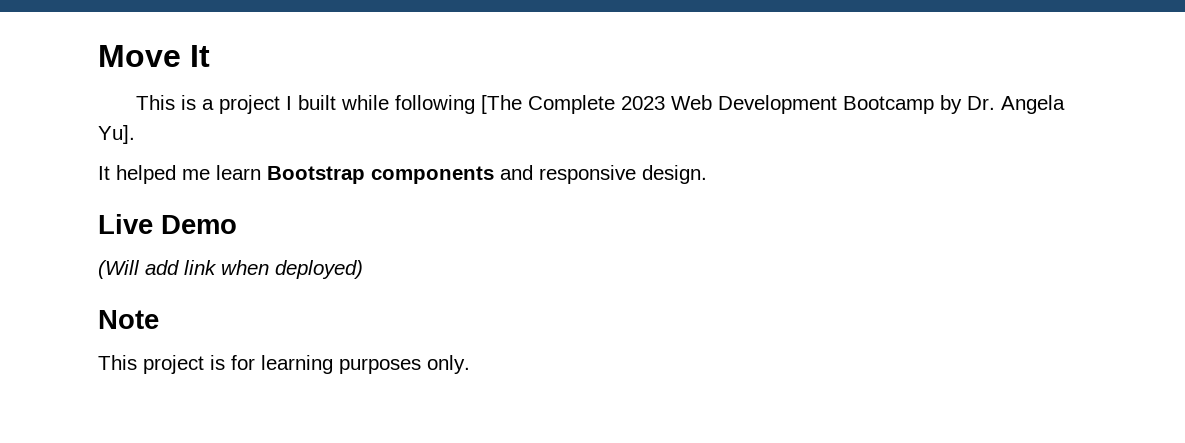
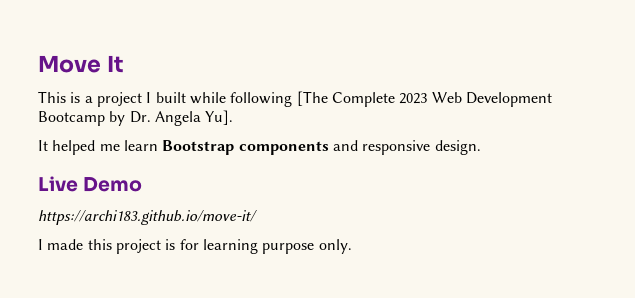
- (Will add link when deployed)
- Note
- This project is for learning purposes only.
+ https://archi183.github.io/move-it/
+ I made this project is for learning purpose only.

